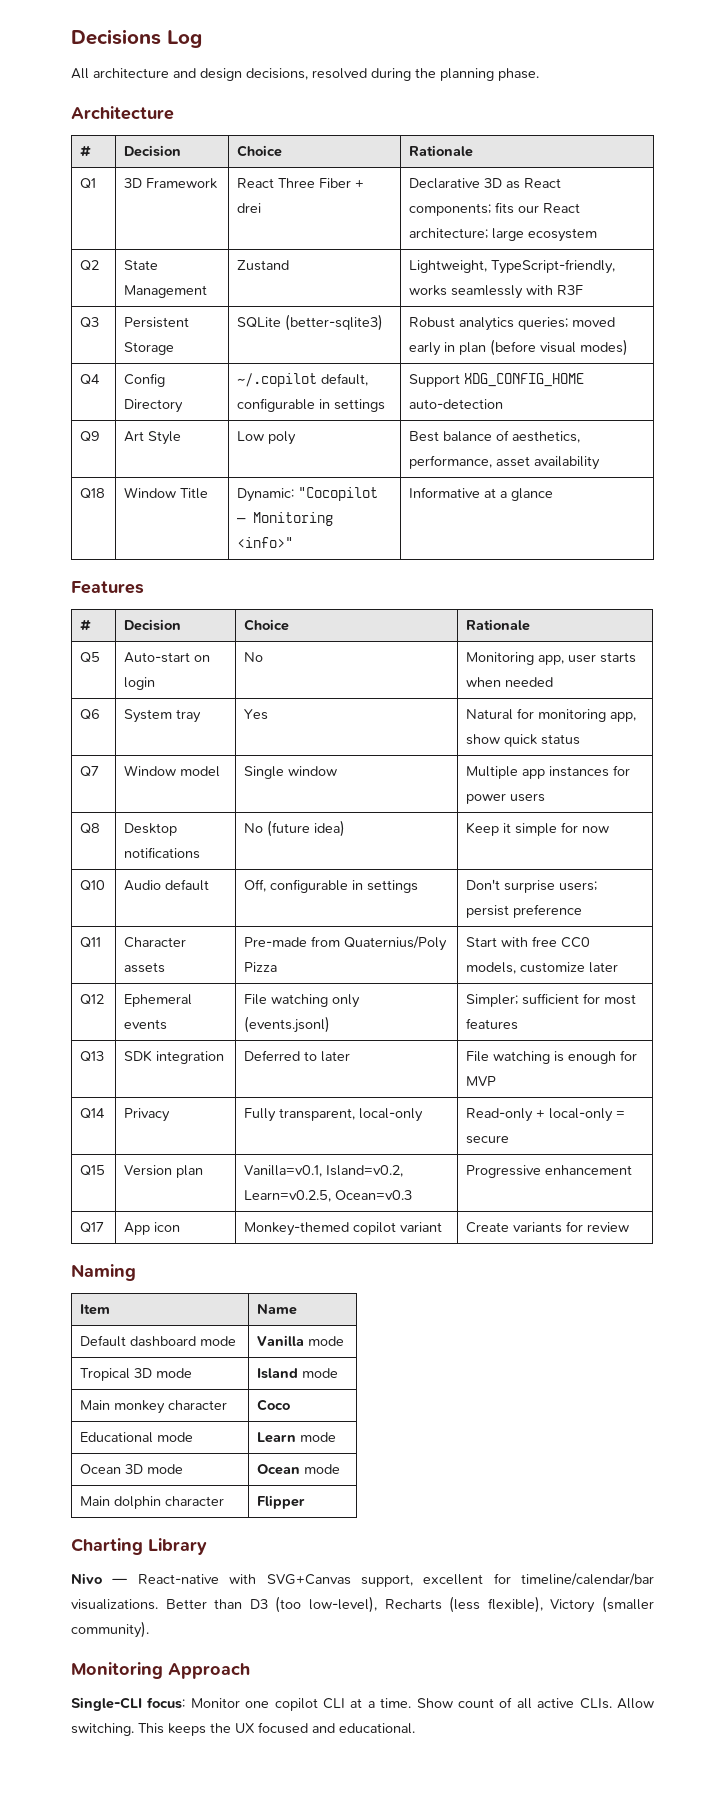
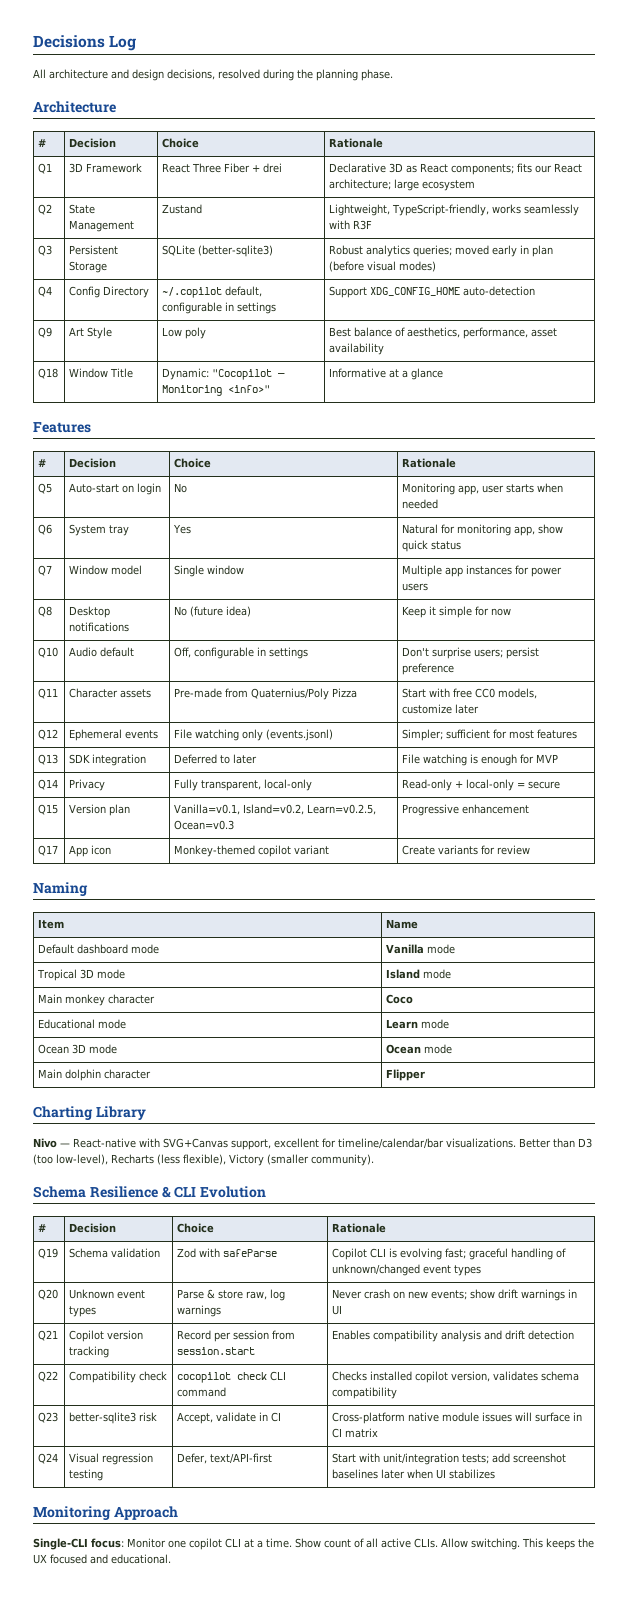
+ Schema Resilience & CLI Evolution
+ # | Decision | Choice | Rationale
+ Q19 | Schema validation | Zod with safeParse | Copilot CLI is evolving fast; graceful handling of unknown/changed event types
+ Q20 | Unknown event types | Parse & store raw, log warnings | Never crash on new events; show drift warnings in UI
+ Q21 | Copilot version tracking | Record per session from session.start | Enables compatibility analysis and drift detection
+ Q22 | Compatibility check | cocopilot check CLI command | Checks installed copilot version, validates schema compatibility
+ Q23 | better-sqlite3 risk | Accept, validate in CI | Cross-platform native module issues will surface in CI matrix
+ Q24 | Visual regression testing | Defer, text/API-first | Start with unit/integration tests; add screenshot baselines later when UI stabilizes

